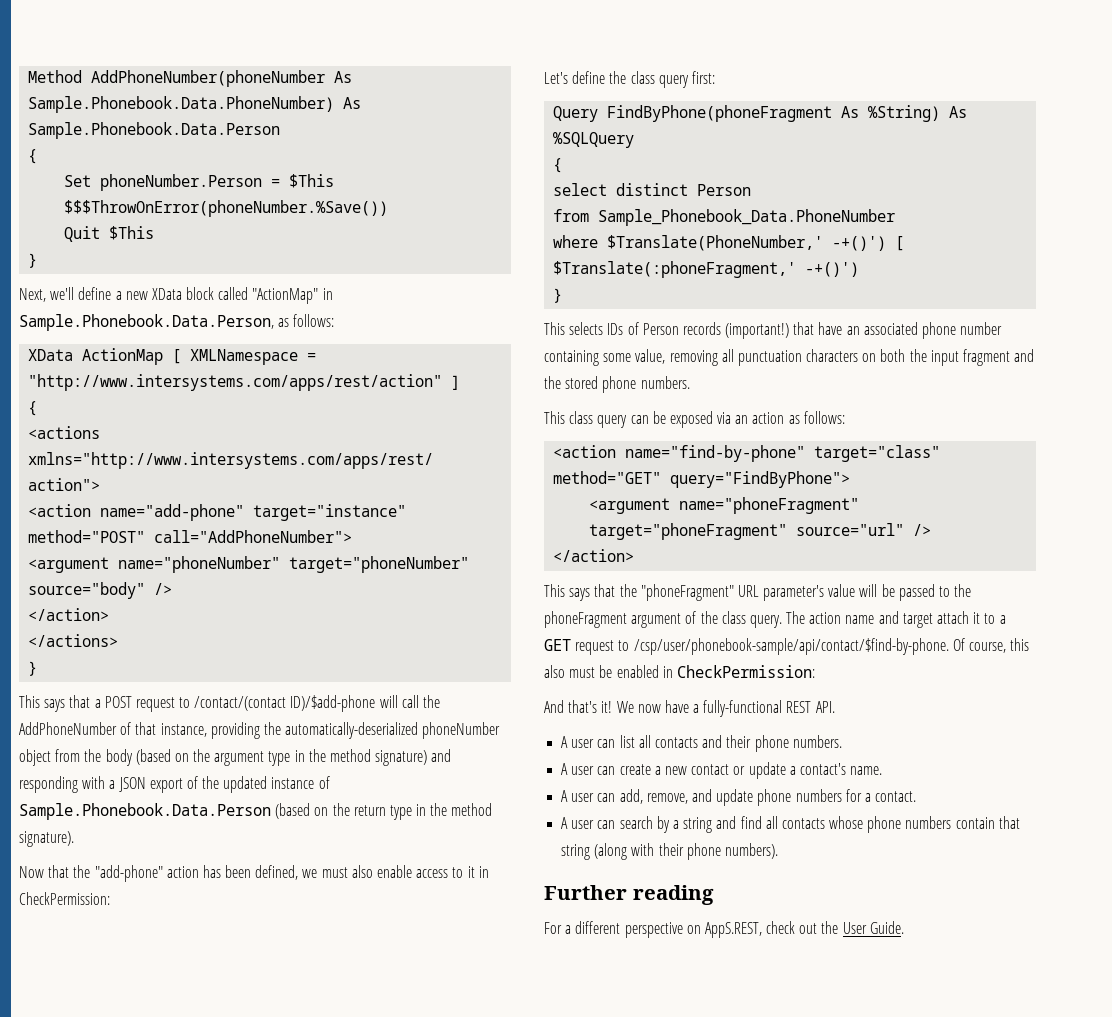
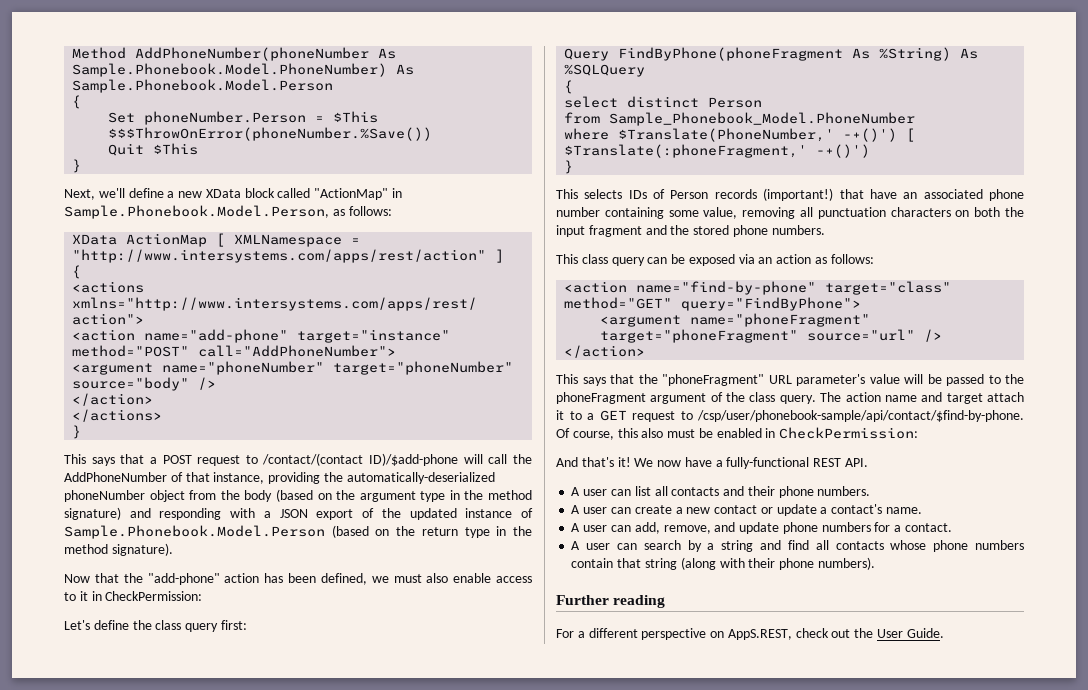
- Method AddPhoneNumber(phoneNumber As Sample.Phonebook.Data.PhoneNumber) As Sample.Phonebook.Data.Person
+ Method AddPhoneNumber(phoneNumber As Sample.Phonebook.Model.PhoneNumber) As Sample.Phonebook.Model.Person
- Next, we'll define a new XData block called "ActionMap" in Sample.Phonebook.Data.Person, as follows:
+ Next, we'll define a new XData block called "ActionMap" in Sample.Phonebook.Model.Person, as follows:
- This says that a POST request to /contact/(contact ID)/$add-phone will call the AddPhoneNumber of that instance, providing the automatically-deserialized phoneNumber object from the body (based on the argument type in the method signature) and responding with a JSON export of the updated instance of Sample.Phonebook.Data.Person (based on the return type in the method signature).
+ This says that a POST request to /contact/(contact ID)/$add-phone will call the AddPhoneNumber of that instance, providing the automatically-deserialized phoneNumber object from the body (based on the argument type in the method signature) and responding with a JSON export of the updated instance of Sample.Phonebook.Model.Person (based on the return type in the method signature).
- from Sample_Phonebook_Data.PhoneNumber
+ from Sample_Phonebook_Model.PhoneNumber

